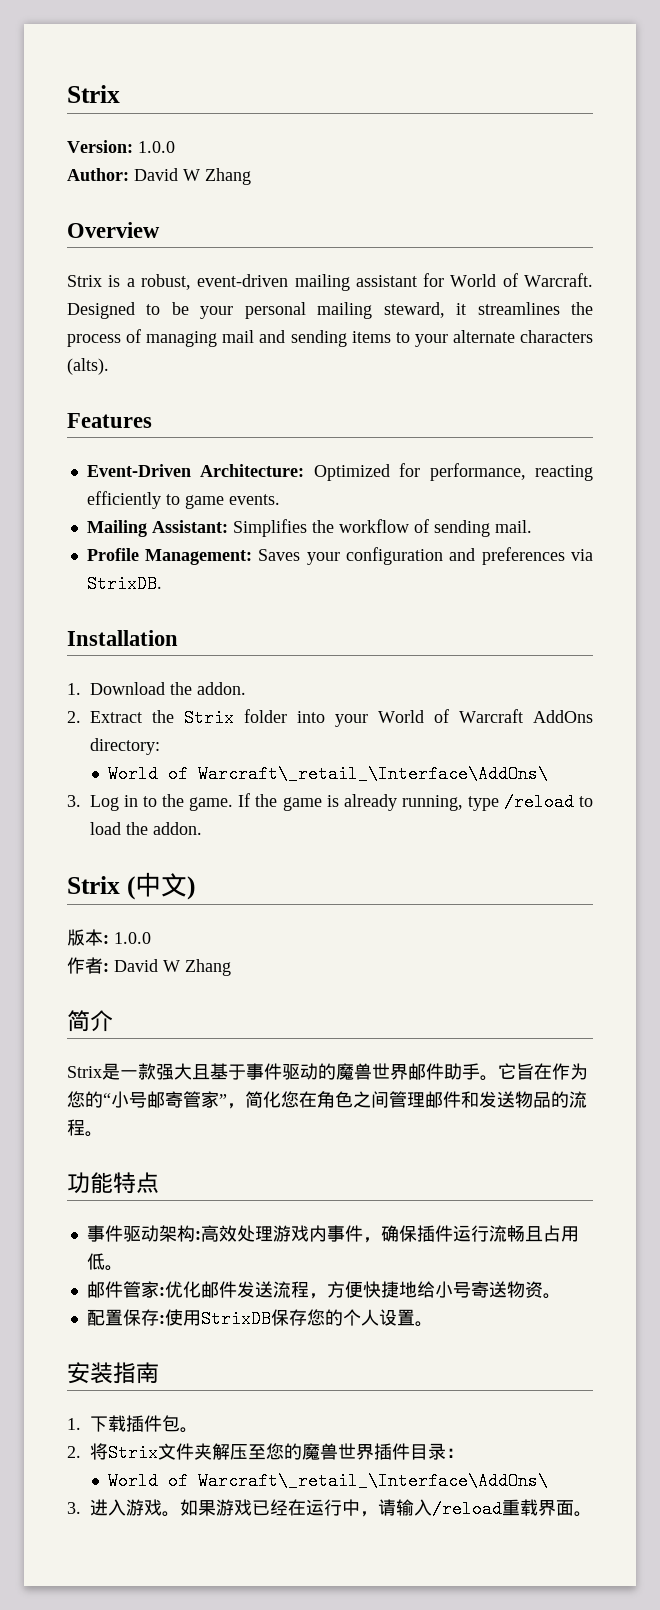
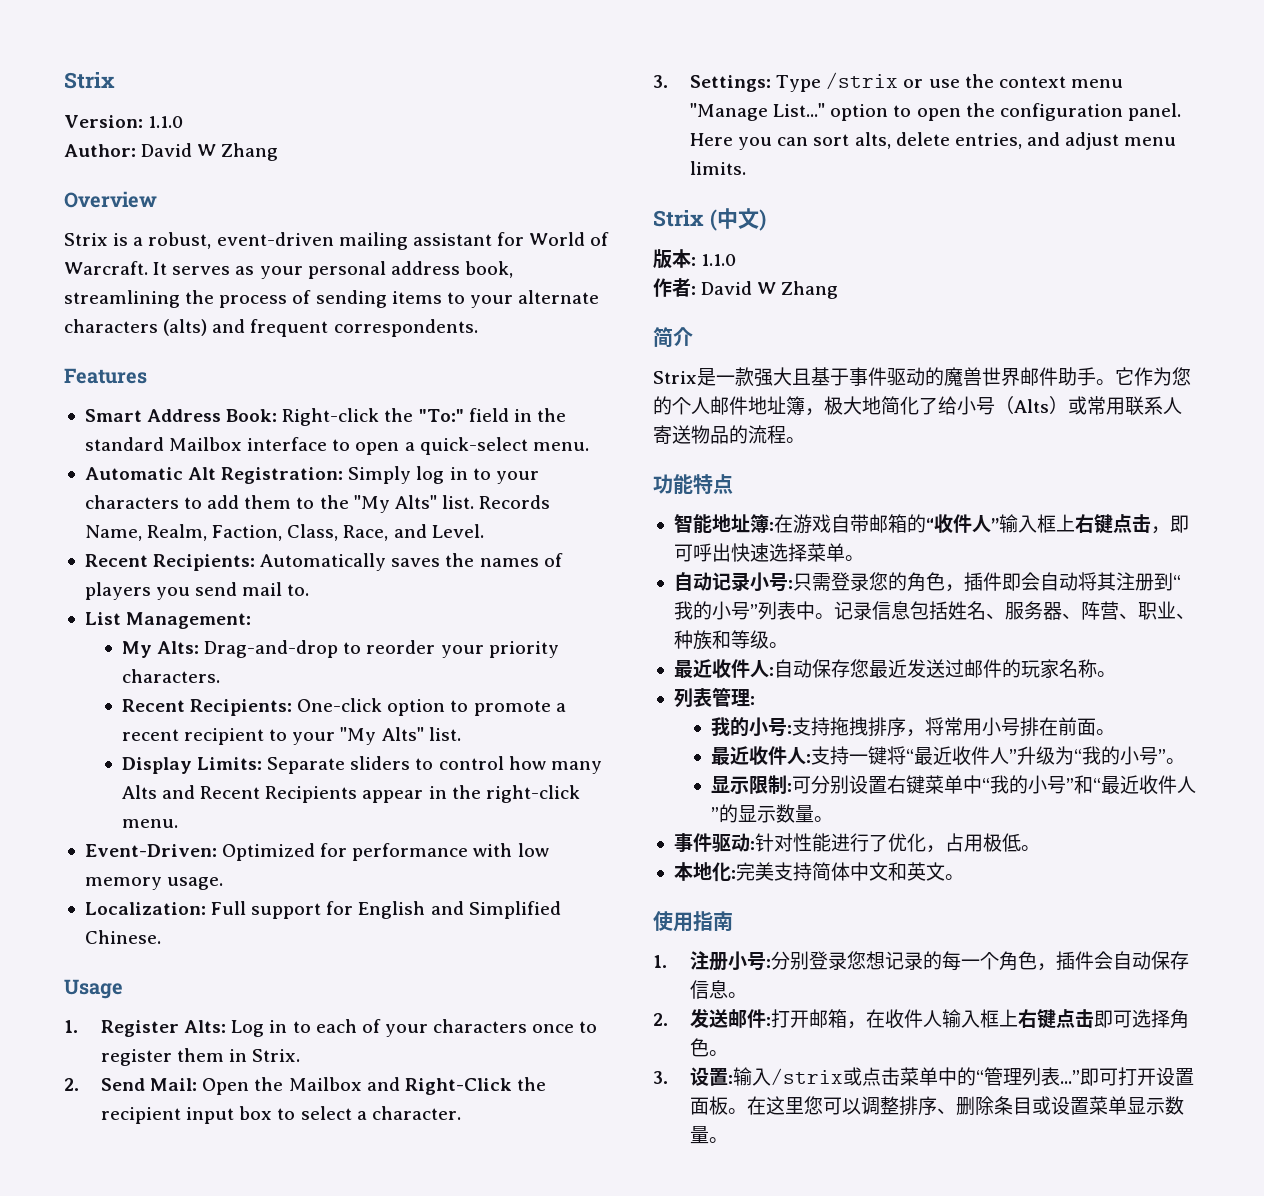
- Version: 1.0.0
+ Version: 1.1.0
- Designed to be your personal mailing steward, it streamlines the process of managing mail and sending items to your alternate characters (alts).
+ It serves as your personal address book, streamlining the process of sending items to your alternate characters (alts) and frequent correspondents.
  Features
- Event-Driven Architecture: Optimized for performance, reacting efficiently to game events.
- Mailing Assistant: Simplifies the workflow of sending mail.
- Profile Management: Saves your configuration and preferences via StrixDB.
- Installation
- 1. Download the addon.
- 2. Extract the Strix folder into your World of Warcraft AddOns directory:
- World of Warcraft\_retail_\Interface\AddOns\
- 3. Log in to the game. If the game is already running, type /reload to load the addon.
+ Smart Address Book: Right-click the "To:" field in the standard Mailbox interface to open a quick-select menu.
+ Automatic Alt Registration: Simply log in to your characters to add them to the "My Alts" list. Records Name, Realm, Faction, Class, Race, and Level.
+ Recent Recipients: Automatically saves the names of players you send mail to.
+ List Management:
+ My Alts: Drag-and-drop to reorder your priority characters.
+ Recent Recipients: One-click option to promote a recent recipient to your "My Alts" list.
+ Display Limits: Separate sliders to control how many Alts and Recent Recipients appear in the right-click menu.
+ Event-Driven: Optimized for performance with low memory usage.
+ Localization: Full support for English and Simplified Chinese.
+ Usage
+ 1. Register Alts: Log in to each of your characters once to register them in Strix.
+ 2. Send Mail: Open the Mailbox and Right-Click the recipient input box to select a character.
+ 3. Settings: Type /strix or use the context menu "Manage List..." option to open the configuration panel. Here you can sort alts, delete entries, and adjust menu limits.
- 版本: 1.0.0
+ 版本: 1.1.0
- 它旨在作为您的“小号邮寄管家”，简化您在角色之间管理邮件和发送物品的流程。
+ 它作为您的个人邮件地址簿，极大地简化了给小号（Alts）或常用联系人寄送物品的流程。
- 事件驱动架构:高效处理游戏内事件，确保插件运行流畅且占用低。
- 邮件管家:优化邮件发送流程，方便快捷地给小号寄送物资。
- 配置保存:使用StrixDB保存您的个人设置。
- 安装指南
- 1.下载插件包。
- 2.将Strix文件夹解压至您的魔兽世界插件目录：
- World of Warcraft\_retail_\Interface\AddOns\
- 3.进入游戏。如果游戏已经在运行中，请输入/reload重载界面。
+ 智能地址簿:在游戏自带邮箱的“收件人”输入框上右键点击，即可呼出快速选择菜单。
+ 自动记录小号:只需登录您的角色，插件即会自动将其注册到“我的小号”列表中。记录信息包括姓名、服务器、阵营、职业、种族和等级。
+ 最近收件人:自动保存您最近发送过邮件的玩家名称。
+ 列表管理:
+ 我的小号:支持拖拽排序，将常用小号排在前面。
+ 最近收件人:支持一键将“最近收件人”升级为“我的小号”。
+ 显示限制:可分别设置右键菜单中“我的小号”和“最近收件人”的显示数量。
+ 事件驱动:针对性能进行了优化，占用极低。
+ 本地化:完美支持简体中文和英文。
+ 使用指南
+ 1.注册小号:分别登录您想记录的每一个角色，插件会自动保存信息。
+ 2.发送邮件:打开邮箱，在收件人输入框上右键点击即可选择角色。
+ 3.设置:输入/strix或点击菜单中的“管理列表...”即可打开设置面板。在这里您可以调整排序、删除条目或设置菜单显示数量。

